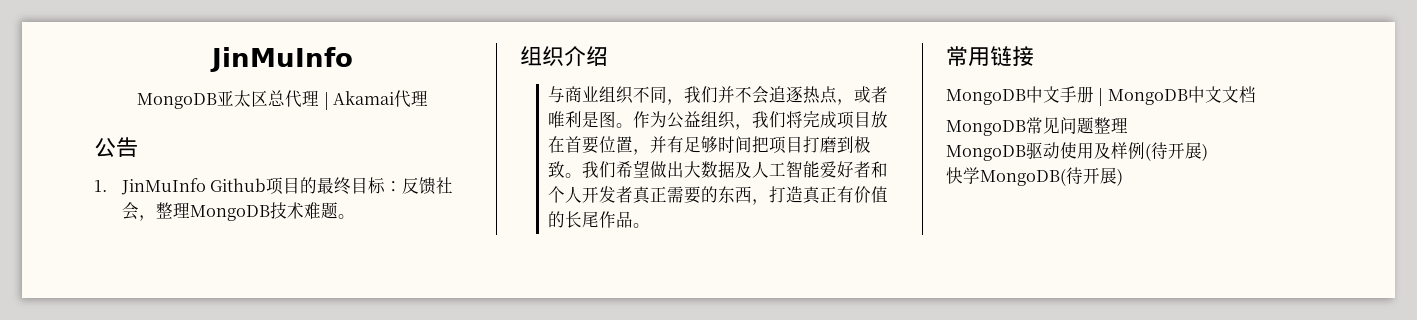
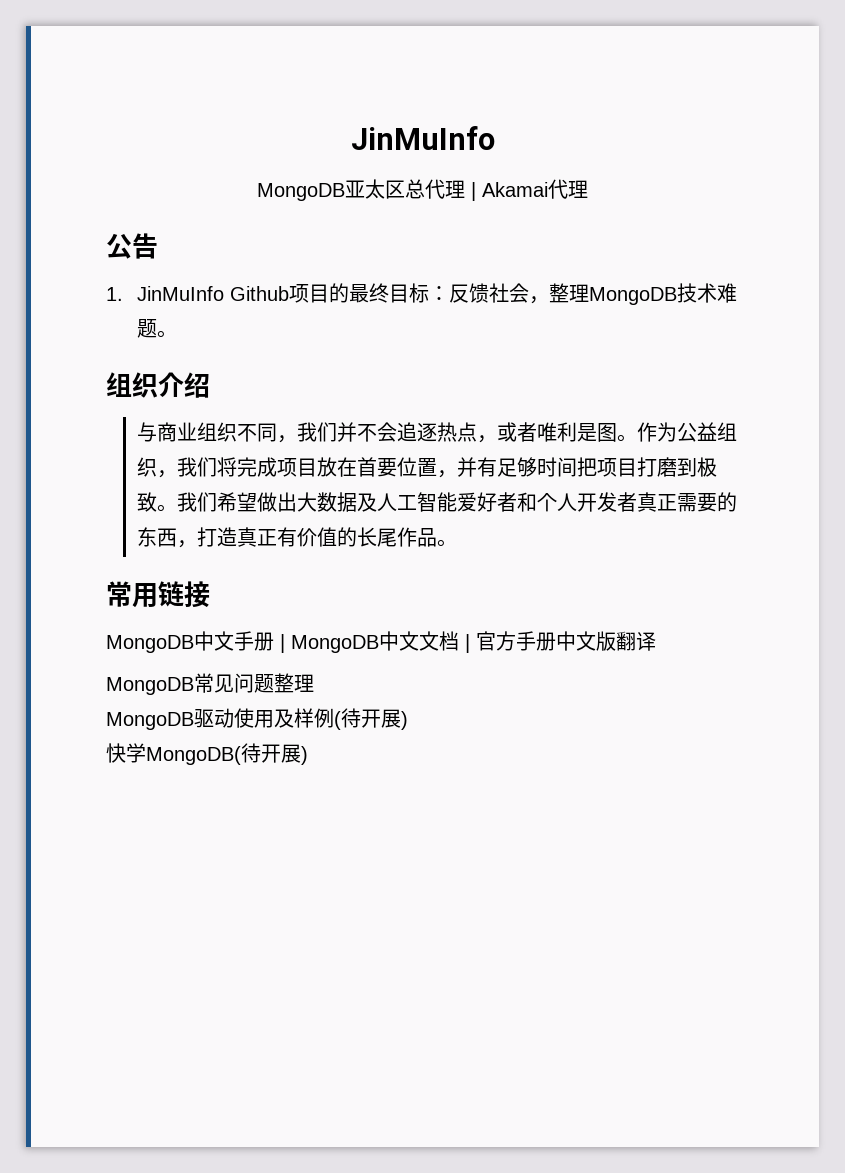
- MongoDB中文手册 | MongoDB中文文档
+ MongoDB中文手册 | MongoDB中文文档 | 官方手册中文版翻译

